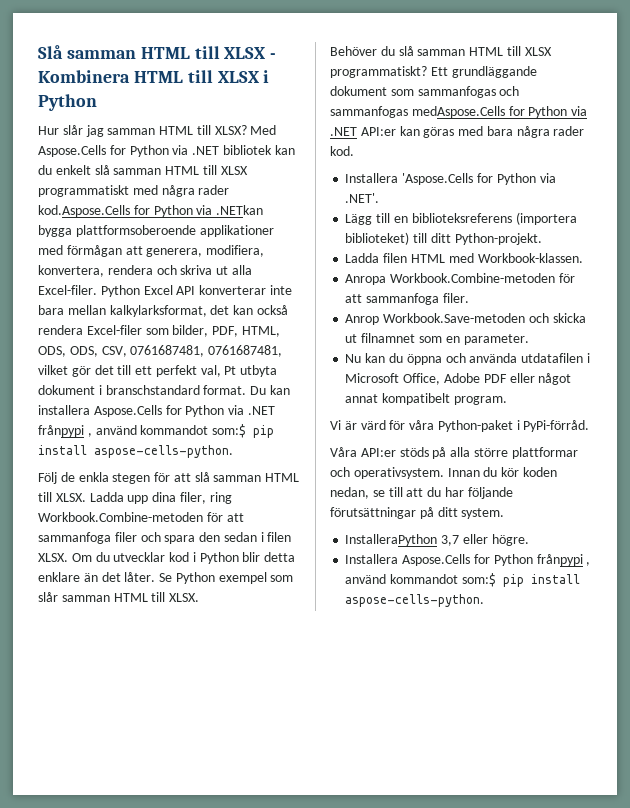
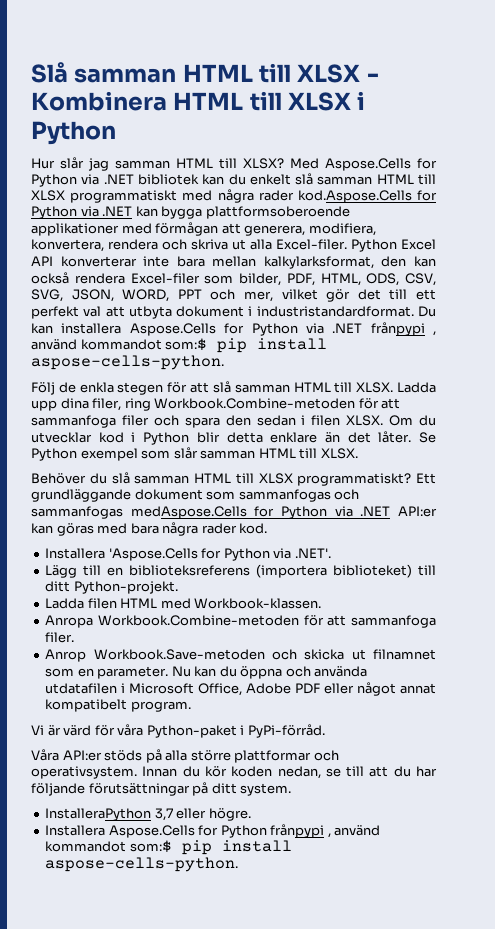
- Med Aspose.Cells for Python via .NET bibliotek kan du enkelt slå samman HTML till XLSX programmatiskt med några rader kod.Aspose.Cells for Python via .NETkan bygga plattformsoberoende applikationer med förmågan att generera, modifiera, konvertera, rendera och skriva ut alla Excel-filer.
+ Med Aspose.Cells for Python via .NET bibliotek kan du enkelt slå samman HTML till XLSX programmatiskt med några rader kod.Aspose.Cells for Python via .NET kan bygga plattformsoberoende applikationer med förmågan att generera, modifiera, konvertera, rendera och skriva ut alla Excel-filer.
- Python Excel API konverterar inte bara mellan kalkylarksformat, det kan också rendera Excel-filer som bilder, PDF, HTML, ODS, ODS, CSV, 0761687481, 0761687481, vilket gör det till ett perfekt val, Pt utbyta dokument i branschstandard format.
+ Python Excel API konverterar inte bara mellan kalkylarksformat, den kan också rendera Excel-filer som bilder, PDF, HTML, ODS, CSV, SVG, JSON, WORD, PPT och mer, vilket gör det till ett perfekt val att utbyta dokument i industristandardformat.
- Anrop Workbook.Save-metoden och skicka ut filnamnet som en parameter.
- Nu kan du öppna och använda utdatafilen i Microsoft Office, Adobe PDF eller något annat kompatibelt program.
+ Anrop Workbook.Save-metoden och skicka ut filnamnet som en parameter. Nu kan du öppna och använda utdatafilen i Microsoft Office, Adobe PDF eller något annat kompatibelt program.

